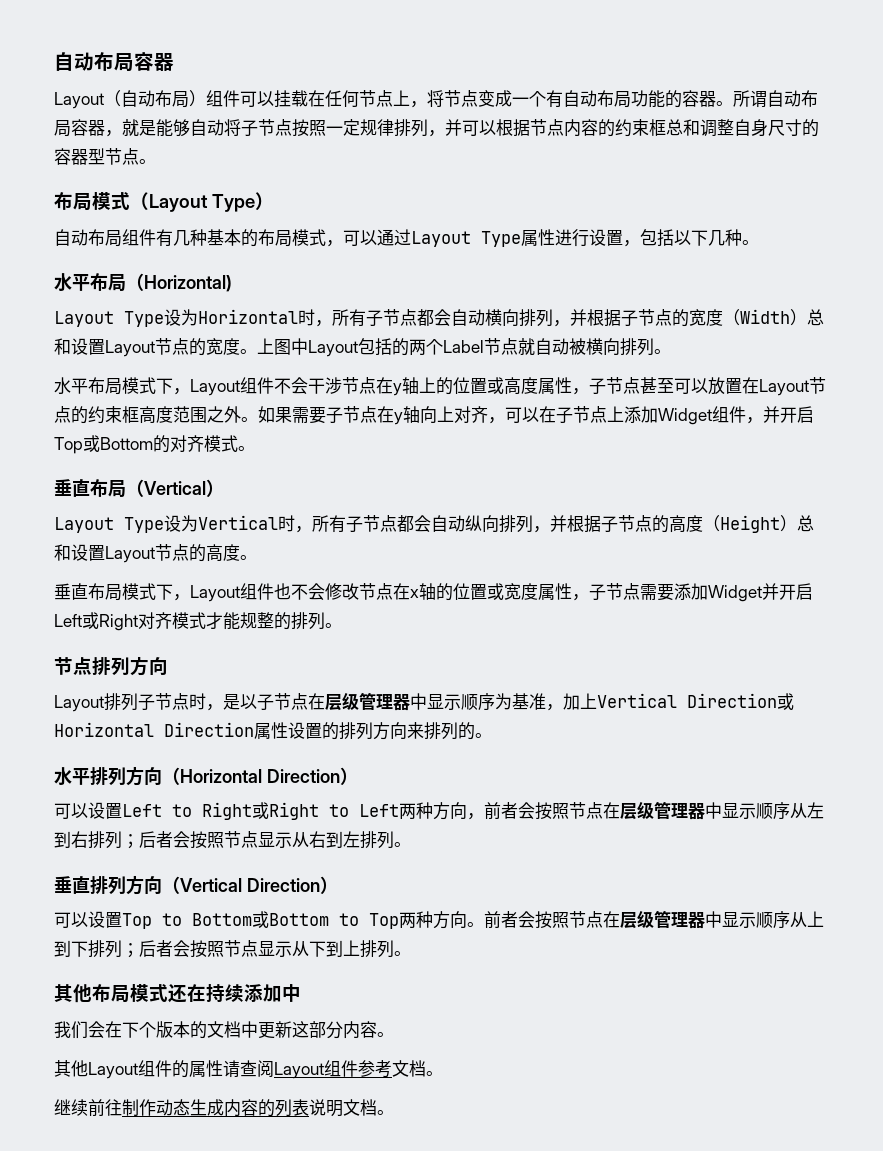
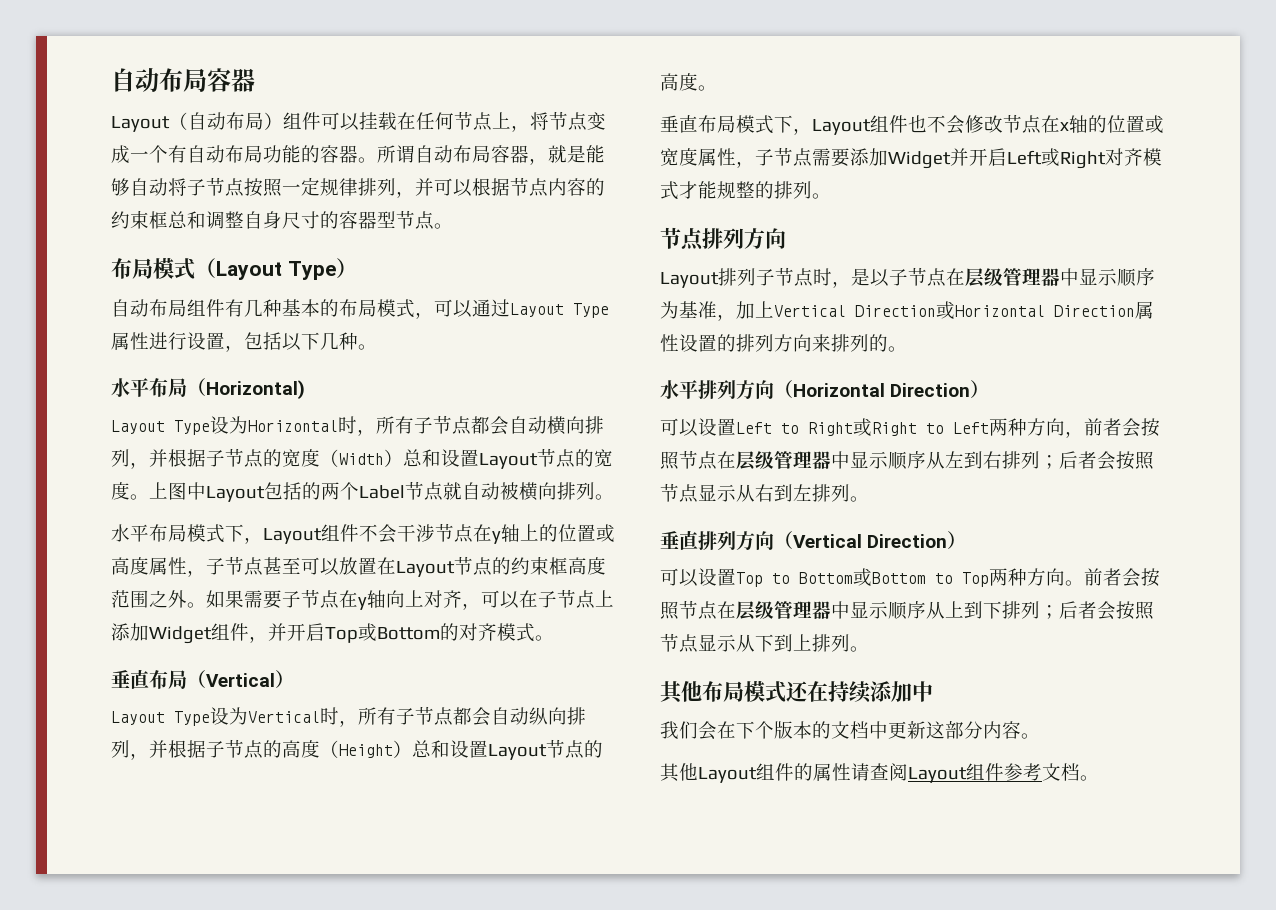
- 继续前往制作动态生成内容的列表说明文档。

